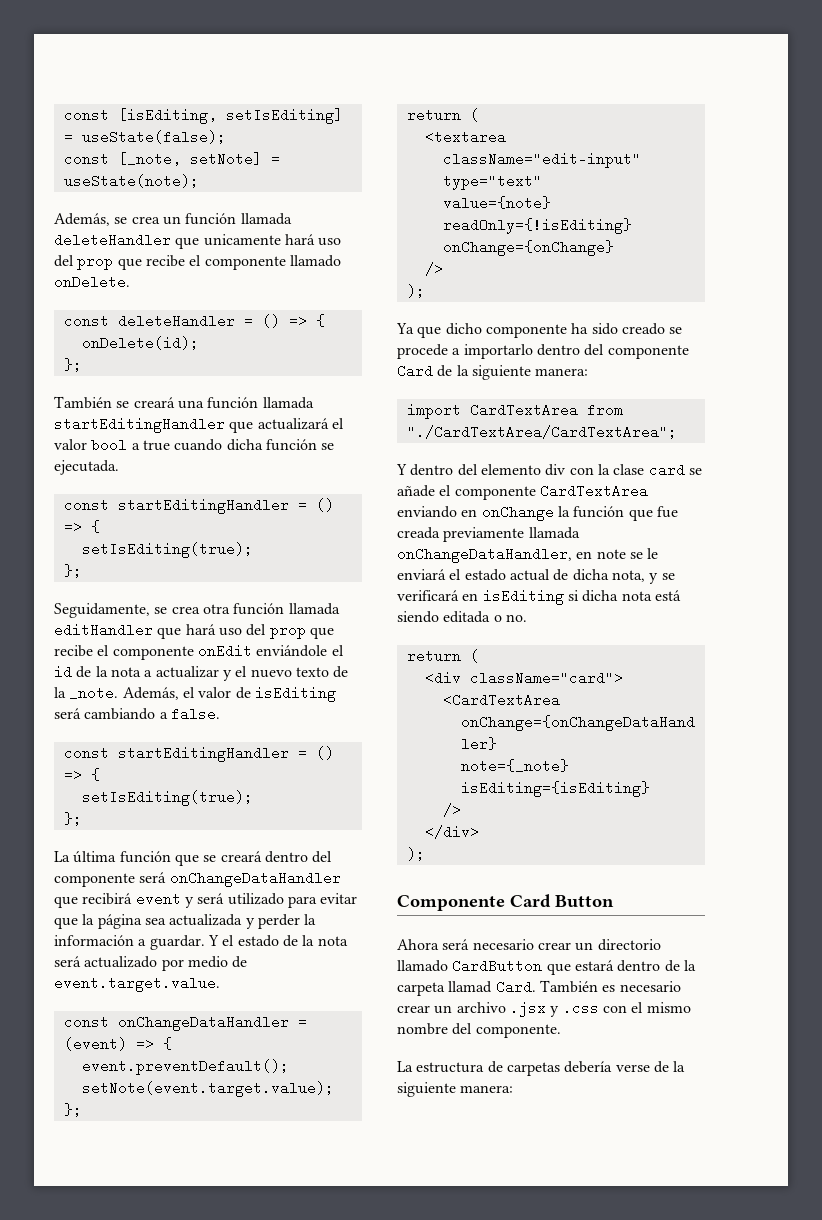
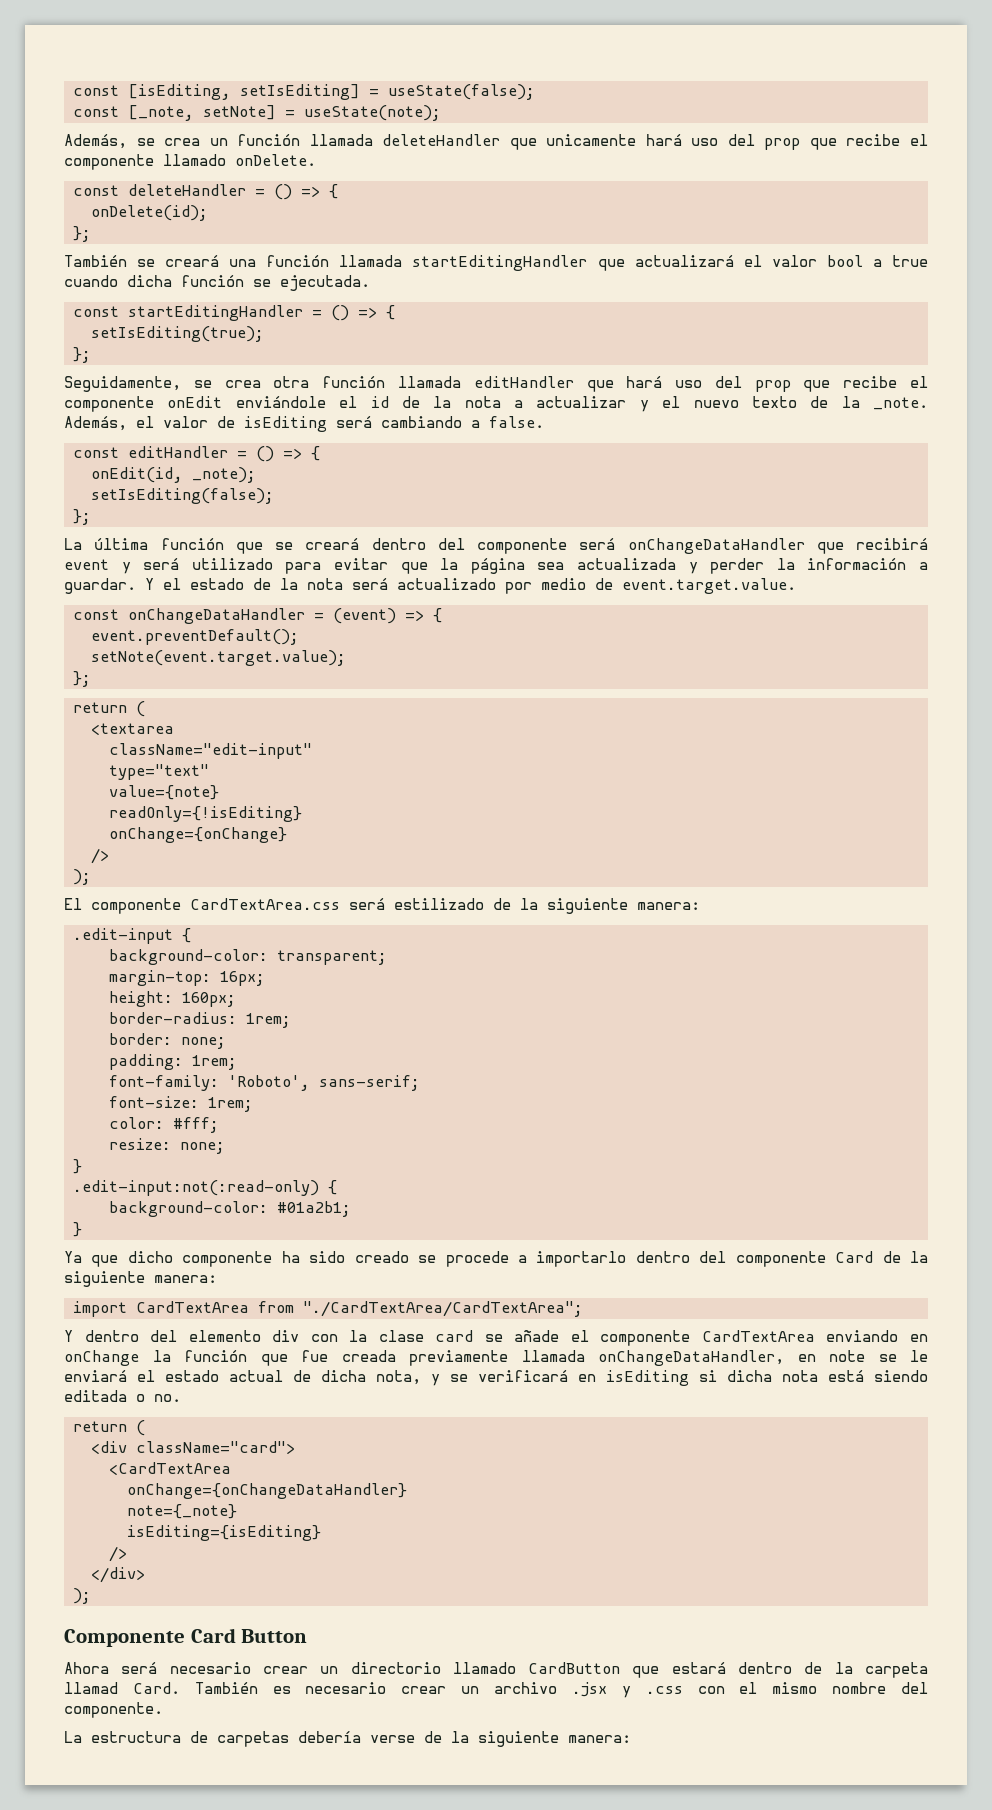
  Además, el valor de isEditing será cambiando a false.
- const startEditingHandler = () => {
- setIsEditing(true);
+ const editHandler = () => {
+ onEdit(id, _note);
+ setIsEditing(false);
+ El componente CardTextArea.css será estilizado de la siguiente manera:
+ .edit-input {
+ background-color: transparent;
+ margin-top: 16px;
+ height: 160px;
+ border-radius: 1rem;
+ border: none;
+ padding: 1rem;
+ font-family: 'Roboto', sans-serif;
+ font-size: 1rem;
+ color: #fff;
+ resize: none;
+ }
+ .edit-input:not(:read-only) {
+ background-color: #01a2b1;
+ }

